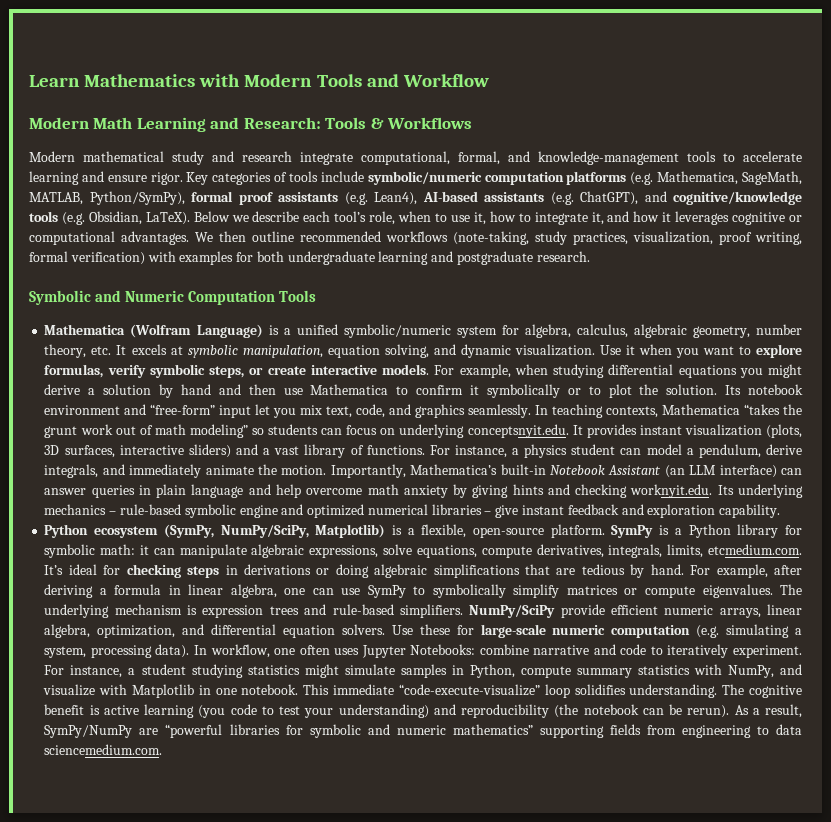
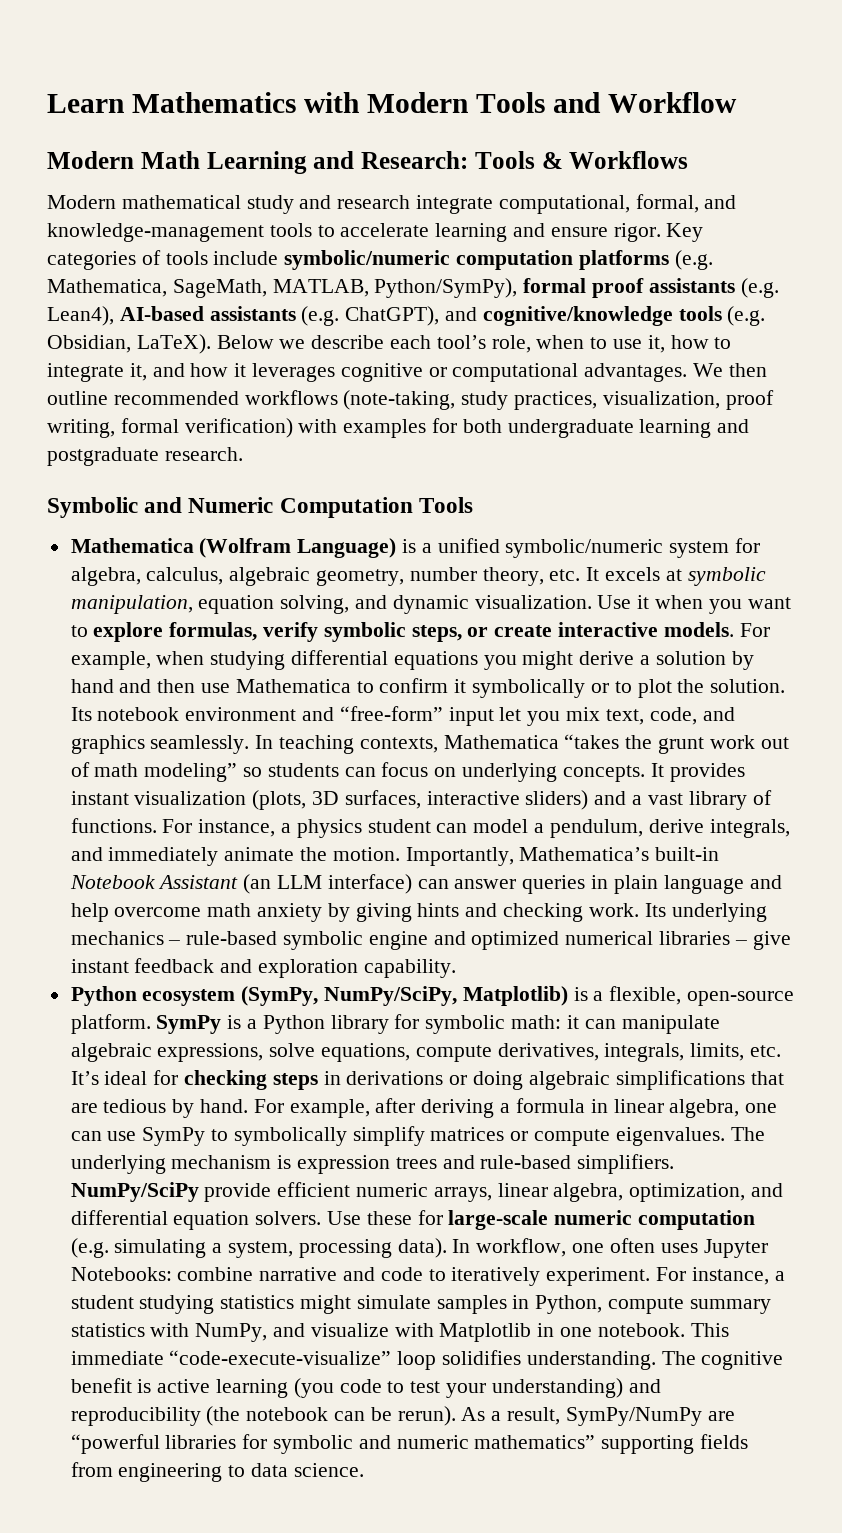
- In teaching contexts, Mathematica “takes the grunt work out of math modeling” so students can focus on underlying conceptsnyit.edu. It provides instant visualization (plots, 3D surfaces, interactive sliders) and a vast library of functions.
+ In teaching contexts, Mathematica “takes the grunt work out of math modeling” so students can focus on underlying concepts. It provides instant visualization (plots, 3D surfaces, interactive sliders) and a vast library of functions.
- Importantly, Mathematica’s built-in Notebook Assistant (an LLM interface) can answer queries in plain language and help overcome math anxiety by giving hints and checking worknyit.edu. Its underlying mechanics – rule-based symbolic engine and optimized numerical libraries – give instant feedback and exploration capability.
+ Importantly, Mathematica’s built-in Notebook Assistant (an LLM interface) can answer queries in plain language and help overcome math anxiety by giving hints and checking work. Its underlying mechanics – rule-based symbolic engine and optimized numerical libraries – give instant feedback and exploration capability.
- SymPy is a Python library for symbolic math: it can manipulate algebraic expressions, solve equations, compute derivatives, integrals, limits, etcmedium.com. It’s ideal for checking steps in derivations or doing algebraic simplifications that are tedious by hand.
+ SymPy is a Python library for symbolic math: it can manipulate algebraic expressions, solve equations, compute derivatives, integrals, limits, etc. It’s ideal for checking steps in derivations or doing algebraic simplifications that are tedious by hand.
- As a result, SymPy/NumPy are “powerful libraries for symbolic and numeric mathematics” supporting fields from engineering to data sciencemedium.com.
+ As a result, SymPy/NumPy are “powerful libraries for symbolic and numeric mathematics” supporting fields from engineering to data science.

